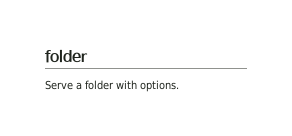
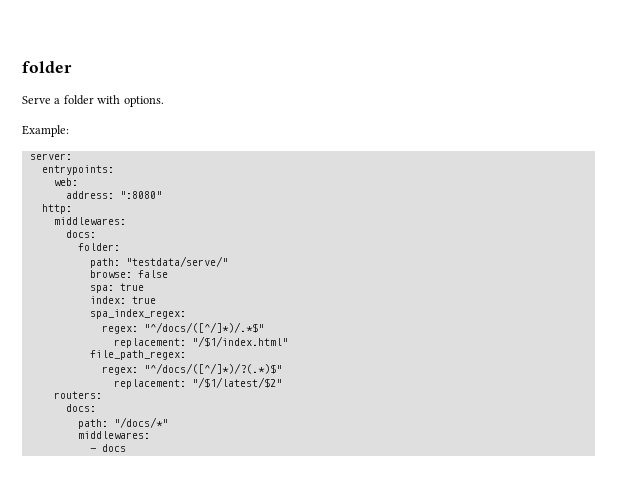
+ Example:
+ server:
+ entrypoints:
+ web:
+ address: ":8080"
+ http:
+ middlewares:
+ docs:
+ folder:
+ path: "testdata/serve/"
+ browse: false
+ spa: true
+ index: true
+ spa_index_regex:
+ regex: "^/docs/([^/]*)/.*$"
+ replacement: "/$1/index.html"
+ file_path_regex:
+ regex: "^/docs/([^/]*)/?(.*)$"
+ replacement: "/$1/latest/$2"
+ routers:
+ docs:
+ path: "/docs/*"
+ middlewares:
+ - docs

